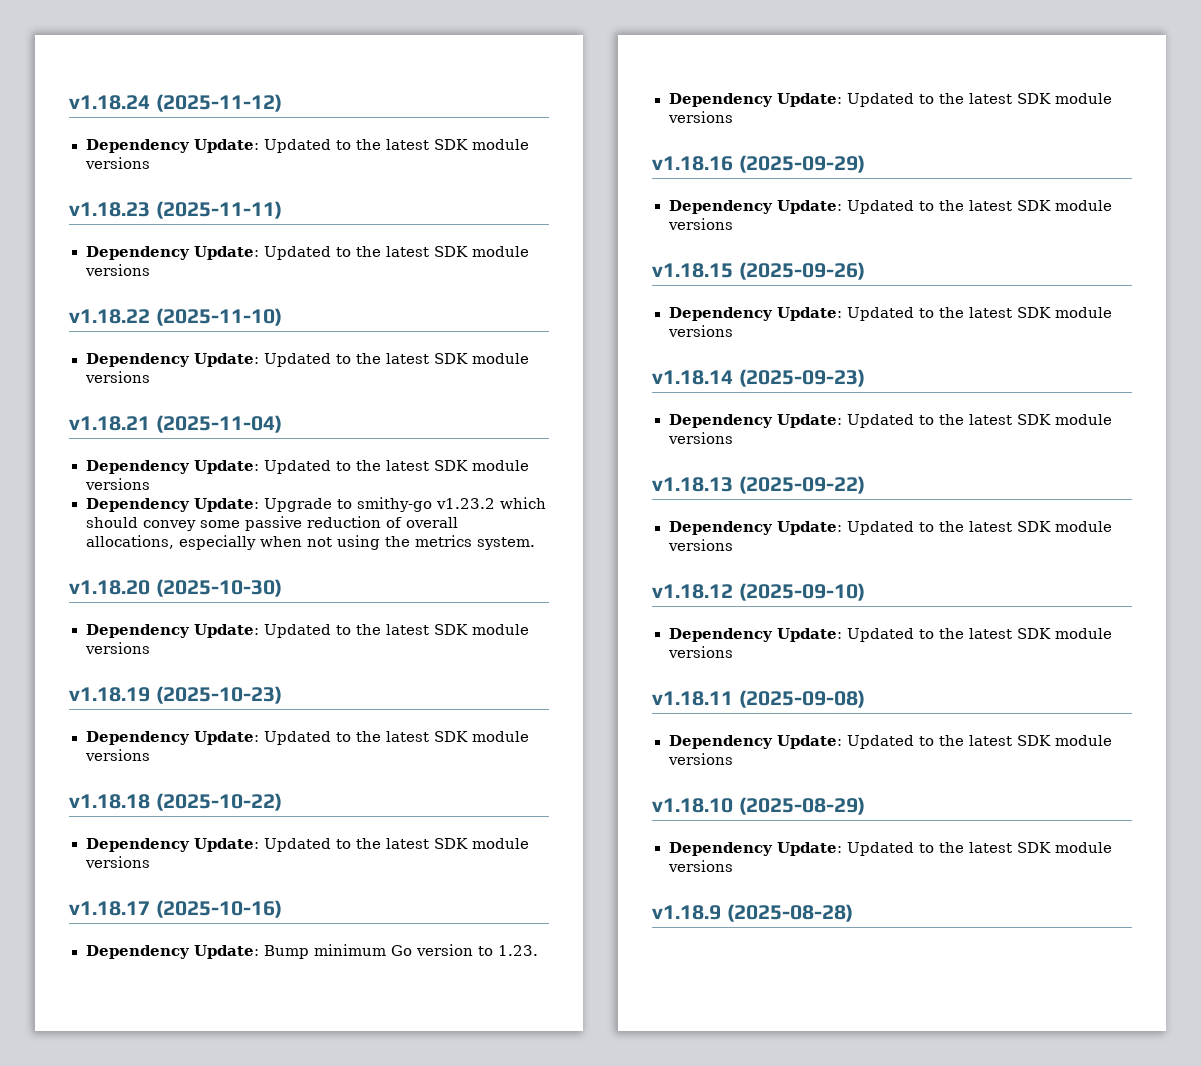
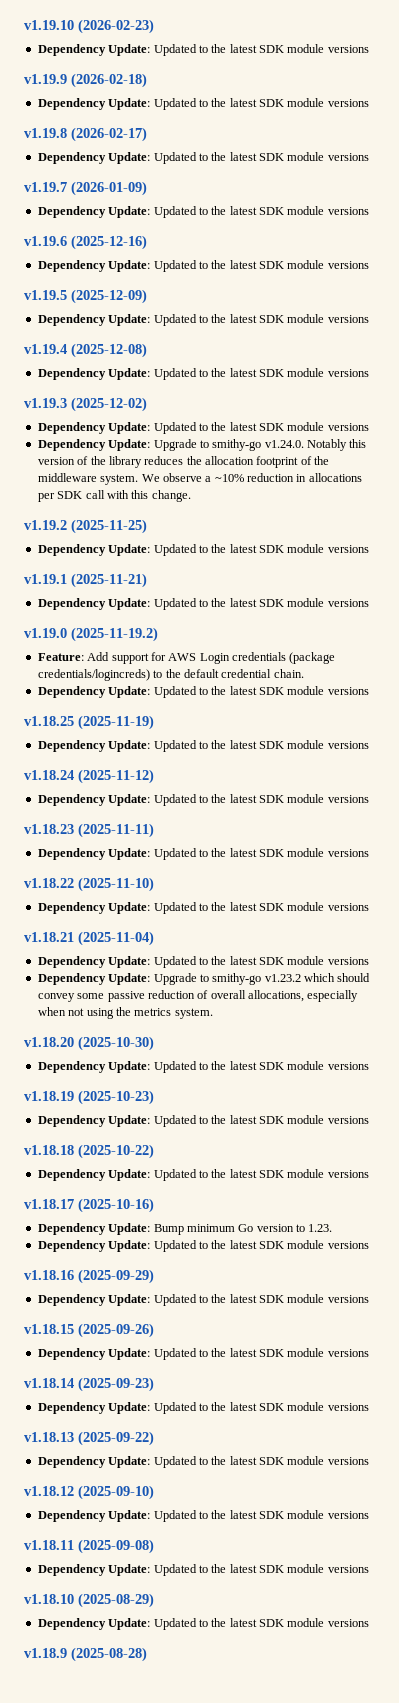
+ v1.19.10 (2026-02-23)
+ Dependency Update: Updated to the latest SDK module versions
+ v1.19.9 (2026-02-18)
+ Dependency Update: Updated to the latest SDK module versions
+ v1.19.8 (2026-02-17)
+ Dependency Update: Updated to the latest SDK module versions
+ v1.19.7 (2026-01-09)
+ Dependency Update: Updated to the latest SDK module versions
+ v1.19.6 (2025-12-16)
+ Dependency Update: Updated to the latest SDK module versions
+ v1.19.5 (2025-12-09)
+ Dependency Update: Updated to the latest SDK module versions
+ v1.19.4 (2025-12-08)
+ Dependency Update: Updated to the latest SDK module versions
+ v1.19.3 (2025-12-02)
+ Dependency Update: Updated to the latest SDK module versions
+ Dependency Update: Upgrade to smithy-go v1.24.0. Notably this version of the library reduces the allocation footprint of the middleware system. We observe a ~10% reduction in allocations per SDK call with this change.
+ v1.19.2 (2025-11-25)
+ Dependency Update: Updated to the latest SDK module versions
+ v1.19.1 (2025-11-21)
+ Dependency Update: Updated to the latest SDK module versions
+ v1.19.0 (2025-11-19.2)
+ Feature: Add support for AWS Login credentials (package credentials/logincreds) to the default credential chain.
+ Dependency Update: Updated to the latest SDK module versions
+ v1.18.25 (2025-11-19)
+ Dependency Update: Updated to the latest SDK module versions

